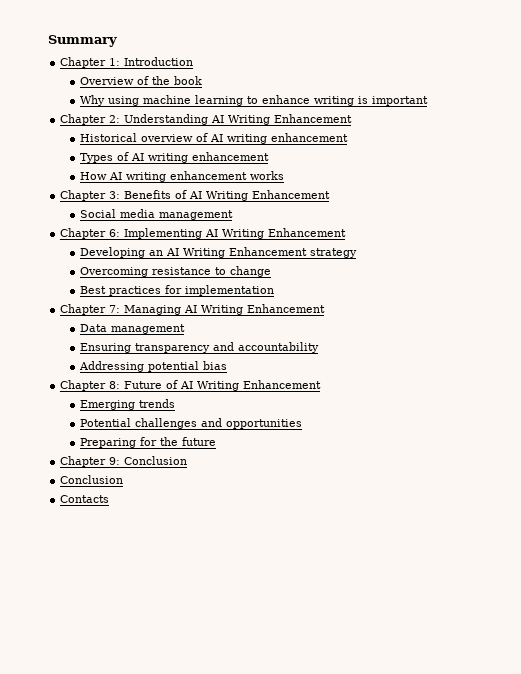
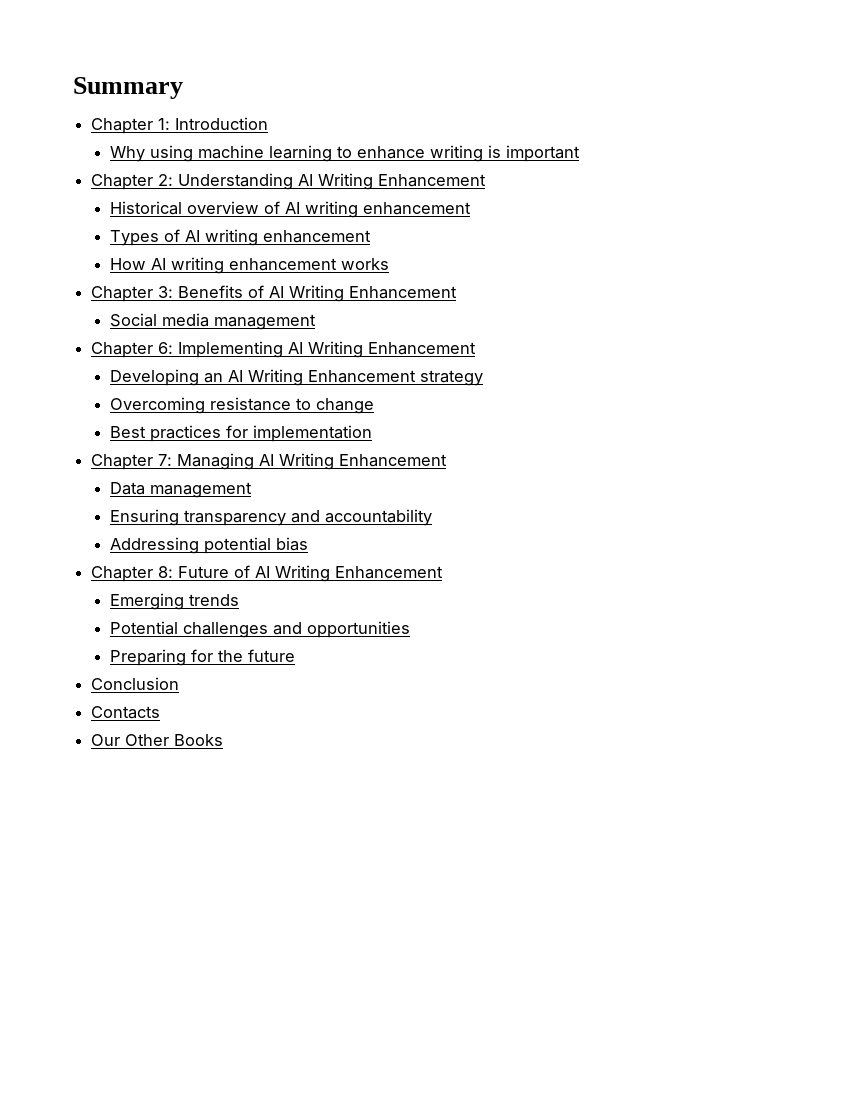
- Overview of the book
- Chapter 9: Conclusion
+ Our Other Books

